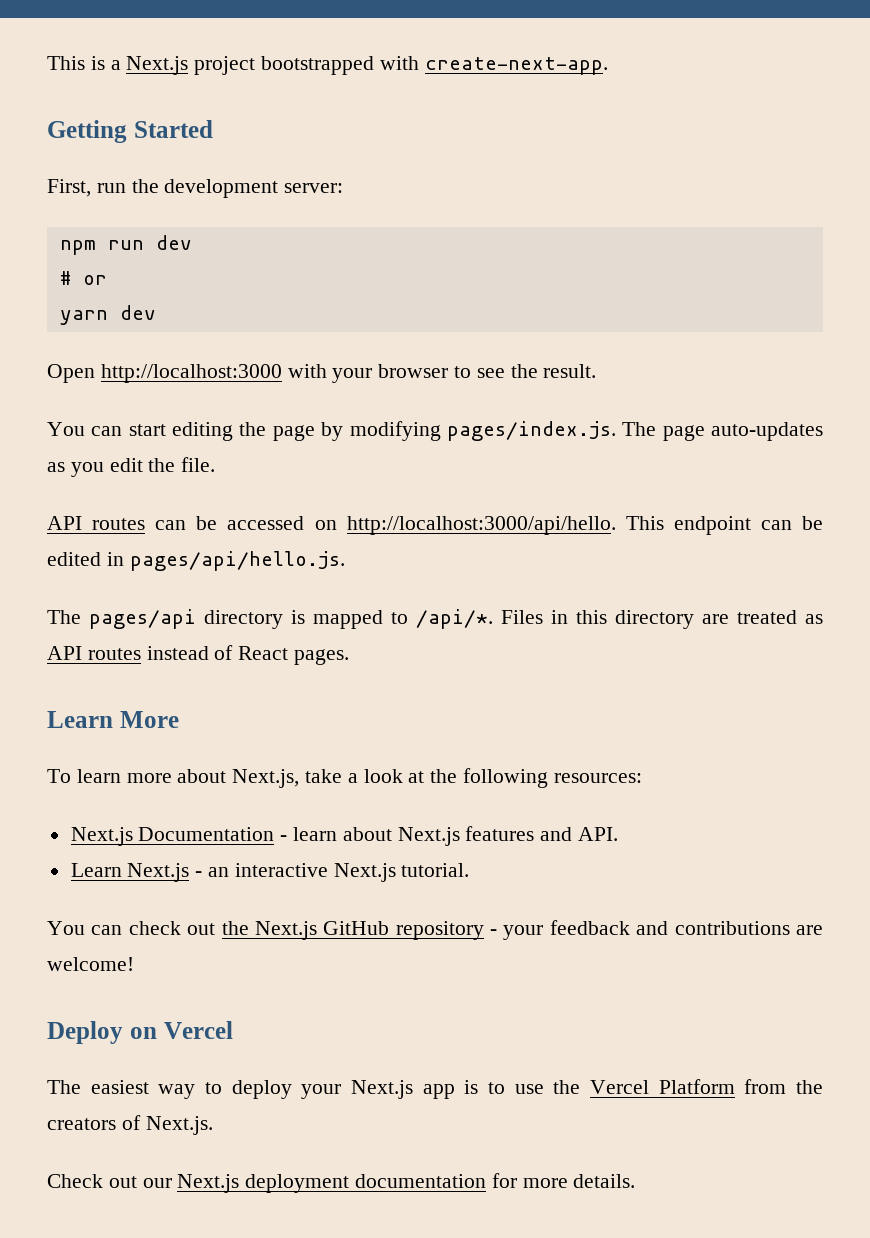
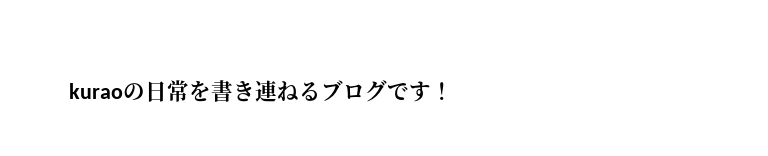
- This is a Next.js project bootstrapped with create-next-app.
- Getting Started
- First, run the development server:
- npm run dev
- # or
- yarn dev
- Open http://localhost:3000 with your browser to see the result.
- You can start editing the page by modifying pages/index.js. The page auto-updates as you edit the file.
- API routes can be accessed on http://localhost:3000/api/hello. This endpoint can be edited in pages/api/hello.js.
- The pages/api directory is mapped to /api/*. Files in this directory are treated as API routes instead of React pages.
- Learn More
- To learn more about Next.js, take a look at the following resources:
- Next.js Documentation - learn about Next.js features and API.
- Learn Next.js - an interactive Next.js tutorial.
- You can check out the Next.js GitHub repository - your feedback and contributions are welcome!
- Deploy on Vercel
- The easiest way to deploy your Next.js app is to use the Vercel Platform from the creators of Next.js.
- Check out our Next.js deployment documentation for more details.
+ kuraoの日常を書き連ねるブログです！

